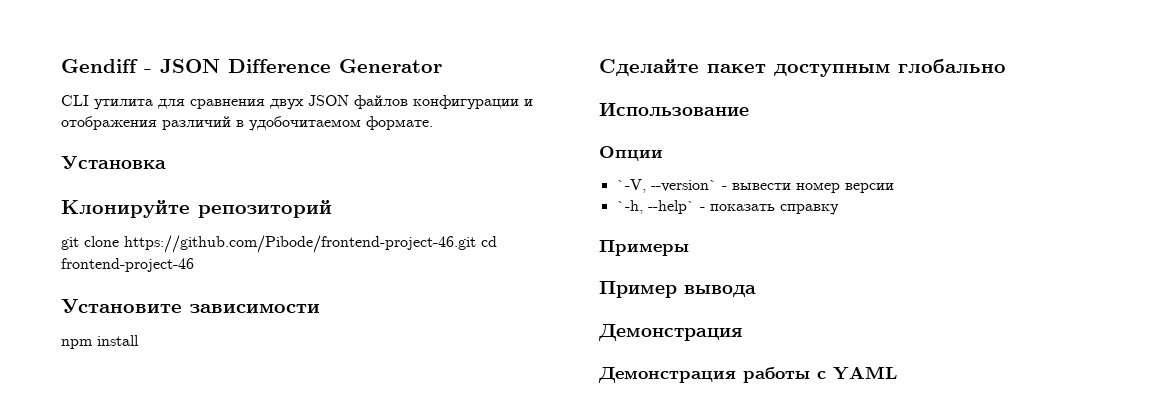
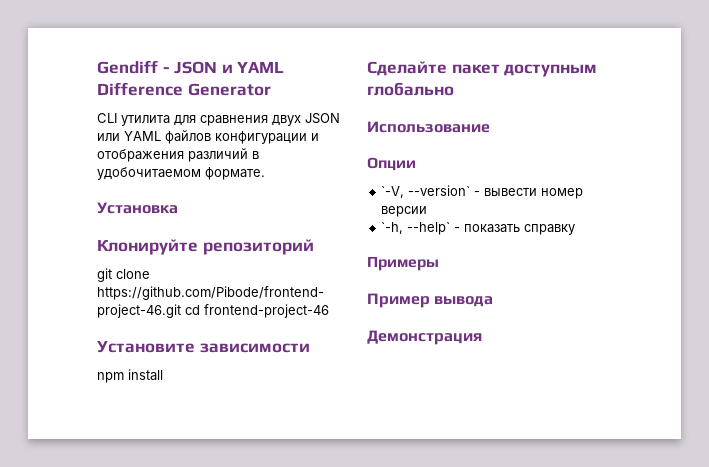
- Gendiff - JSON Difference Generator
+ Gendiff - JSON и YAML Difference Generator
- CLI утилита для сравнения двух JSON файлов конфигурации и отображения различий в удобочитаемом формате.
+ CLI утилита для сравнения двух JSON или YAML файлов конфигурации и отображения различий в удобочитаемом формате.
- Демонстрация работы с YAML

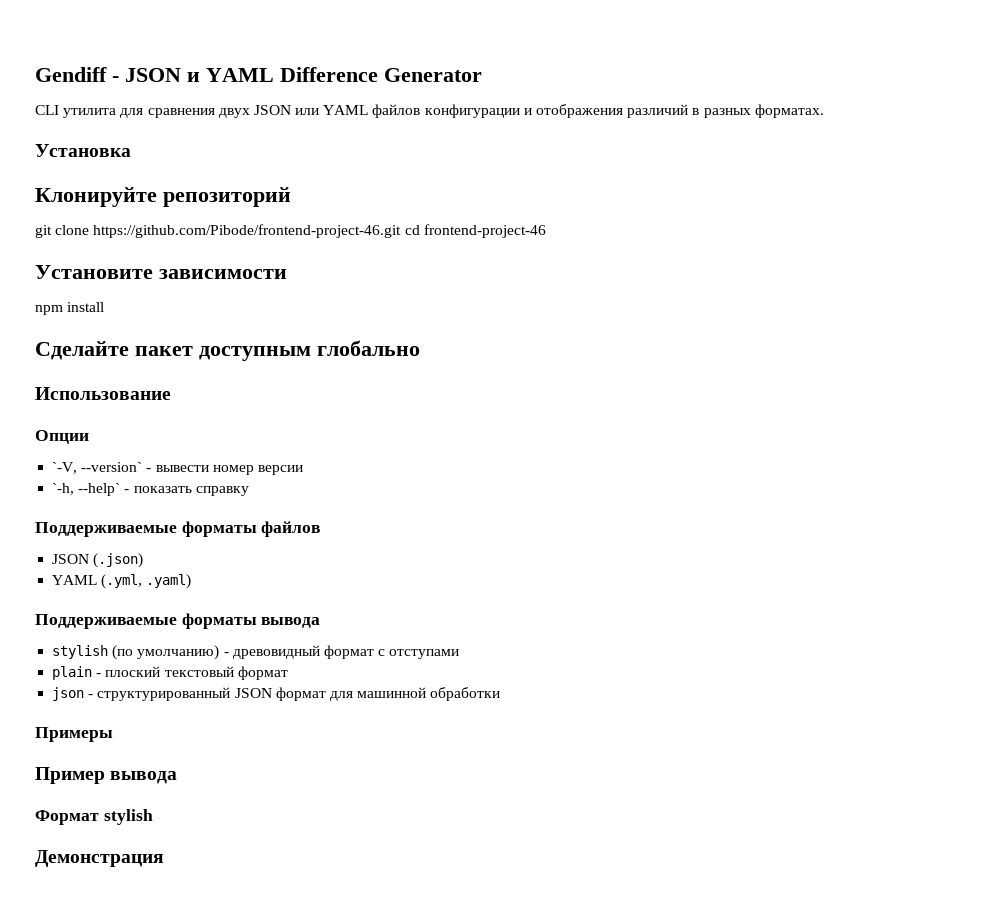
- CLI утилита для сравнения двух JSON или YAML файлов конфигурации и отображения различий в удобочитаемом формате.
+ CLI утилита для сравнения двух JSON или YAML файлов конфигурации и отображения различий в разных форматах.
+ Поддерживаемые форматы файлов
+ JSON (.json)
+ YAML (.yml, .yaml)
+ Поддерживаемые форматы вывода
+ stylish (по умолчанию) - древовидный формат с отступами
+ plain - плоский текстовый формат
+ json - структурированный JSON формат для машинной обработки
+ Формат stylish

